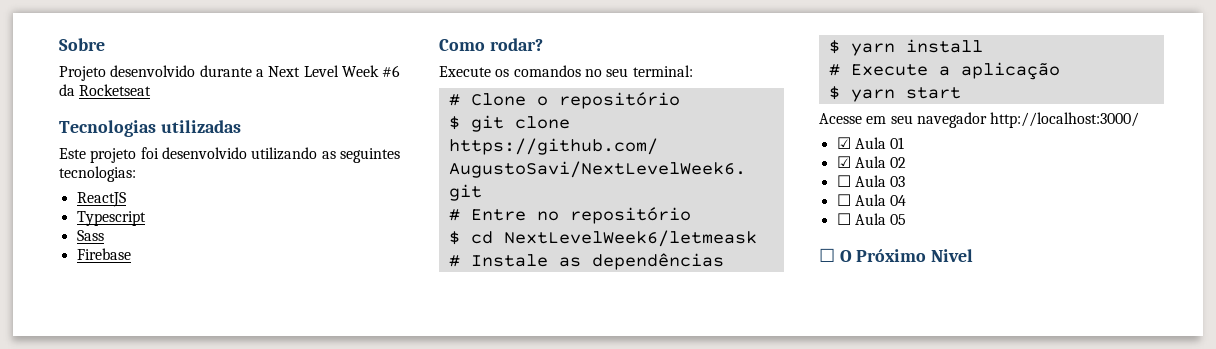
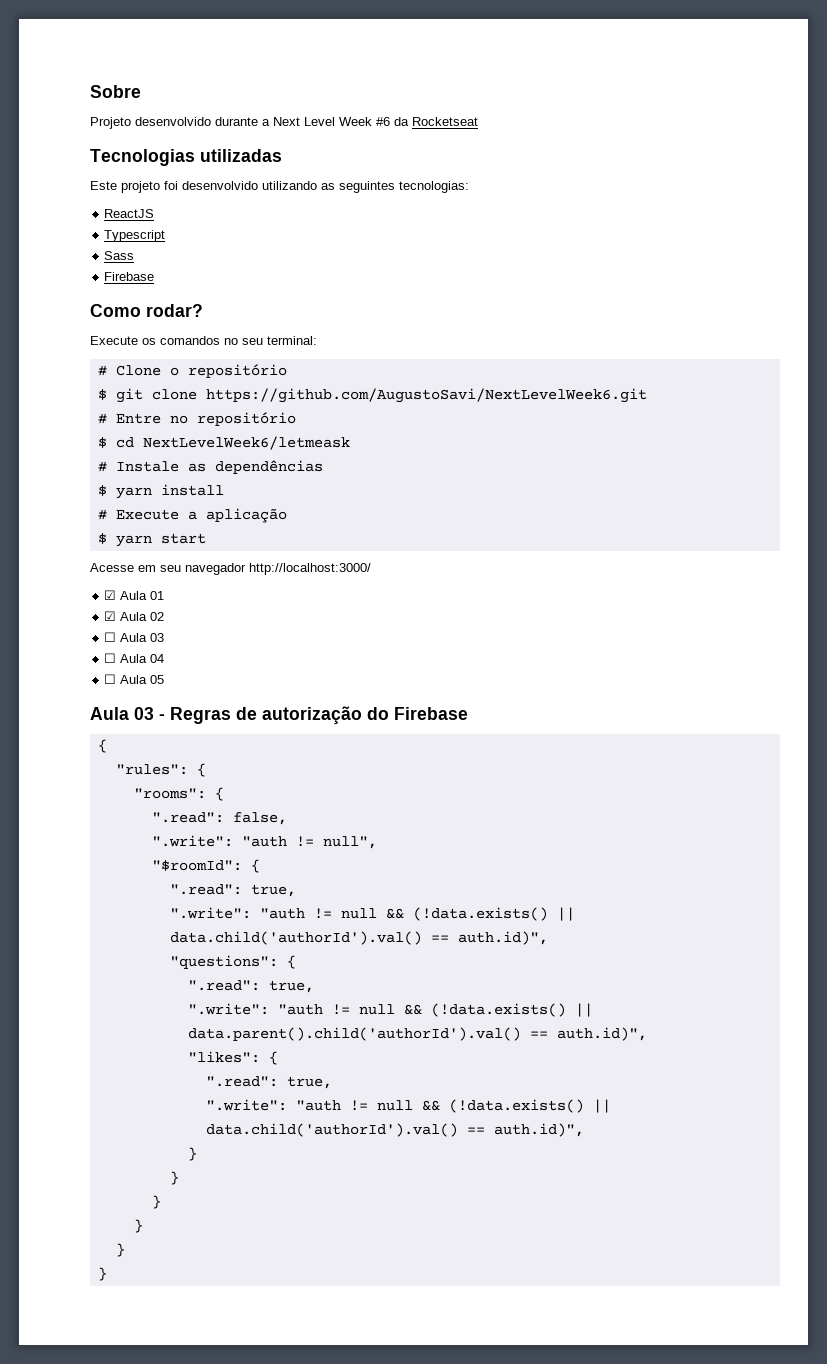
- ☐ O Próximo Nivel
+ Aula 03 - Regras de autorização do Firebase
+ {
+ "rules": {
+ "rooms": {
+ ".read": false,
+ ".write": "auth != null",
+ "$roomId": {
+ ".read": true,
+ ".write": "auth != null && (!data.exists() || data.child('authorId').val() == auth.id)",
+ "questions": {
+ ".read": true,
+ ".write": "auth != null && (!data.exists() || data.parent().child('authorId').val() == auth.id)",
+ "likes": {
+ ".read": true,
+ ".write": "auth != null && (!data.exists() || data.child('authorId').val() == auth.id)",
+ }
+ }
+ }
+ }
+ }
+ }

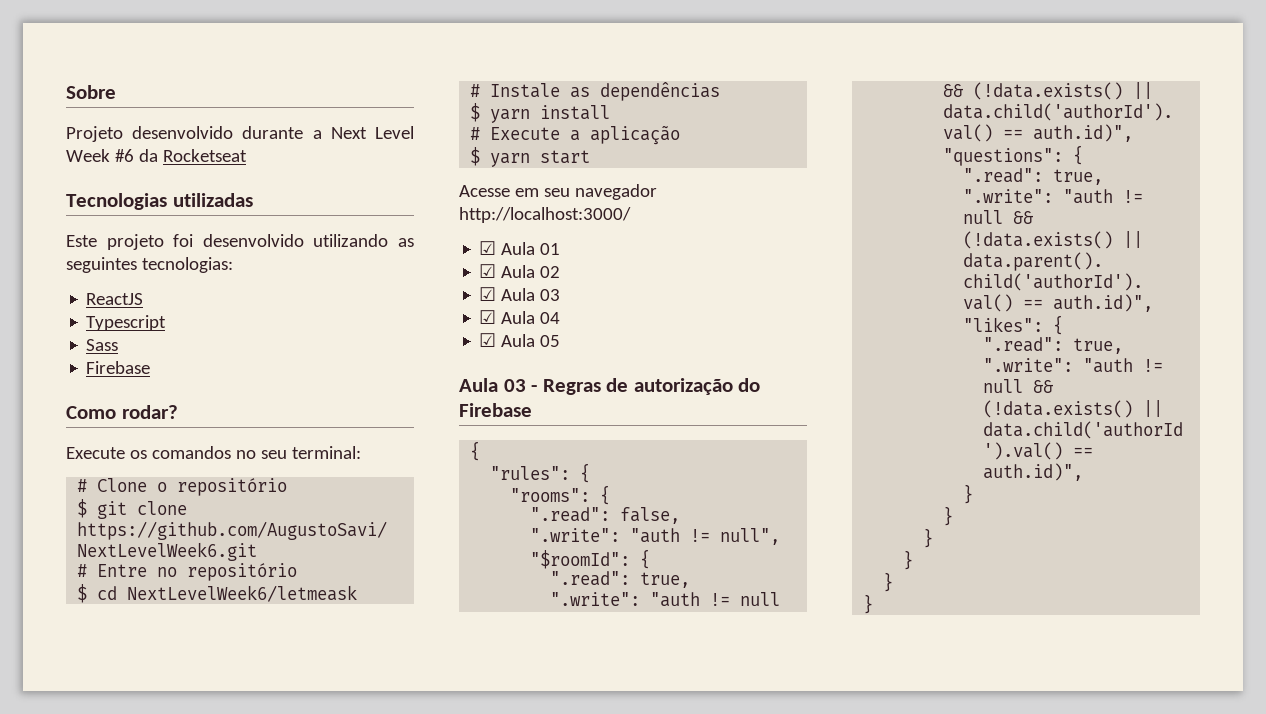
- ☐ Aula 03
+ ☑ Aula 03
- ☐ Aula 04
+ ☑ Aula 04
- ☐ Aula 05
+ ☑ Aula 05

